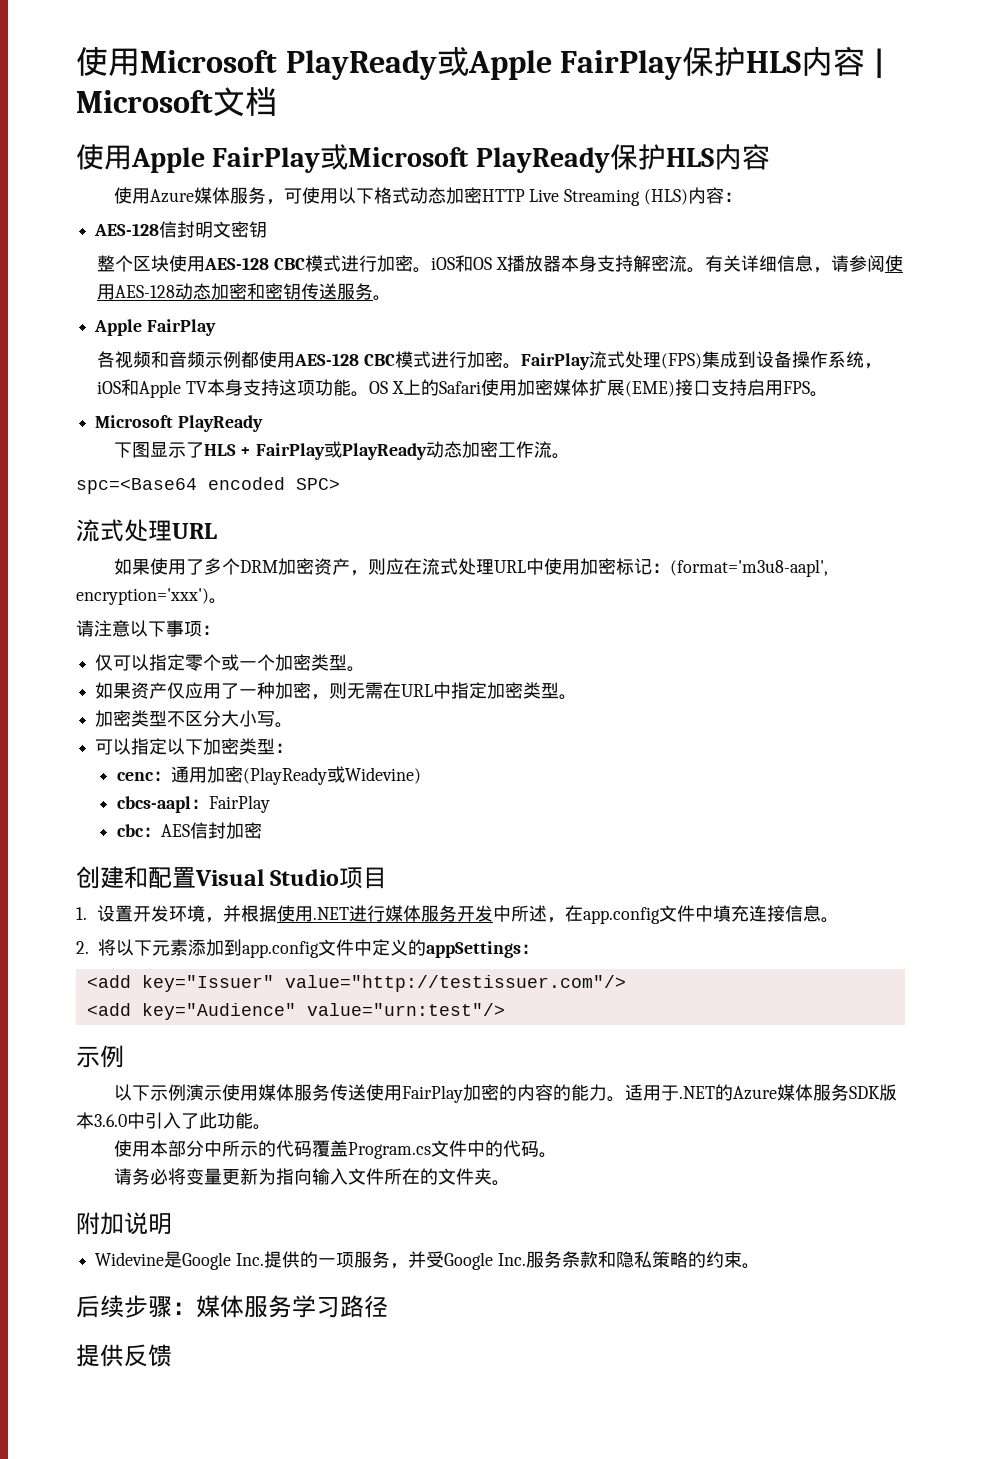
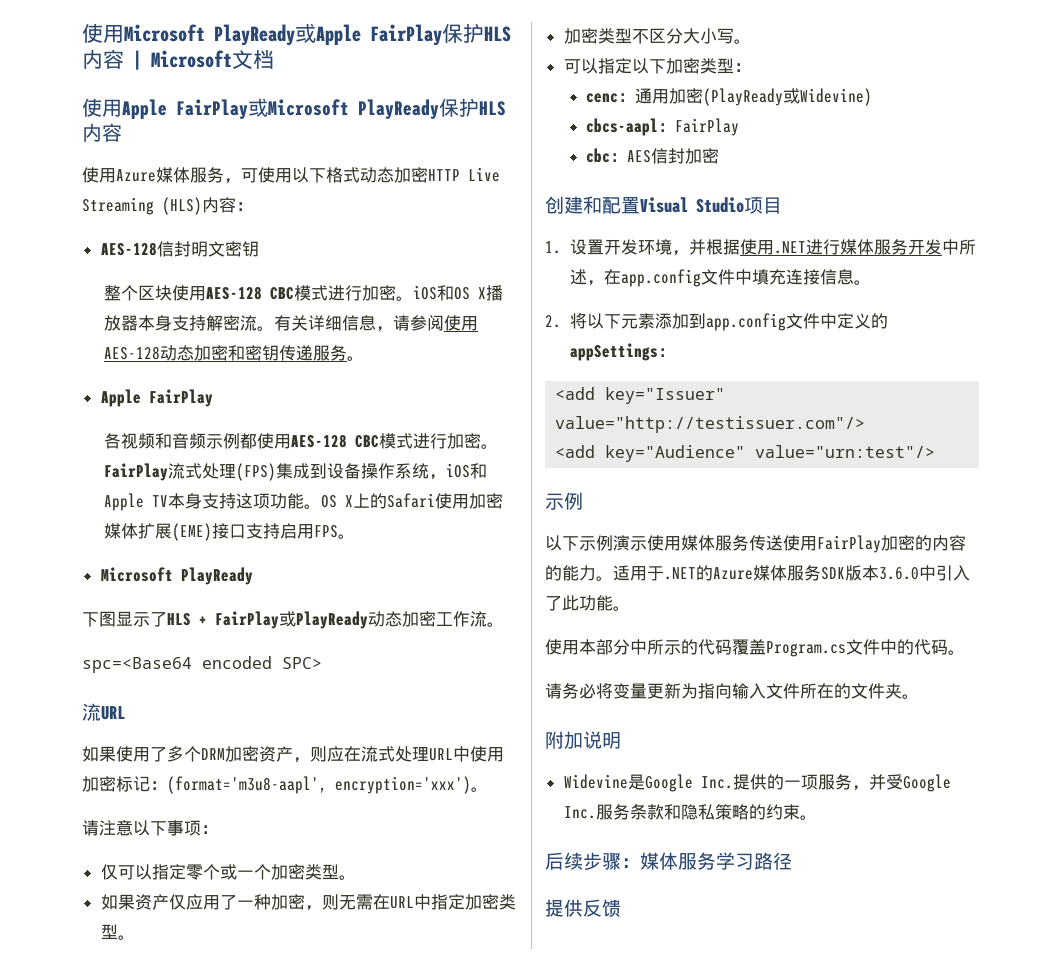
- 有关详细信息，请参阅使用AES-128动态加密和密钥传送服务。
+ 有关详细信息，请参阅使用AES-128动态加密和密钥传递服务。
  spc=<Base64 encoded SPC>
- 流式处理URL
+ 流URL

